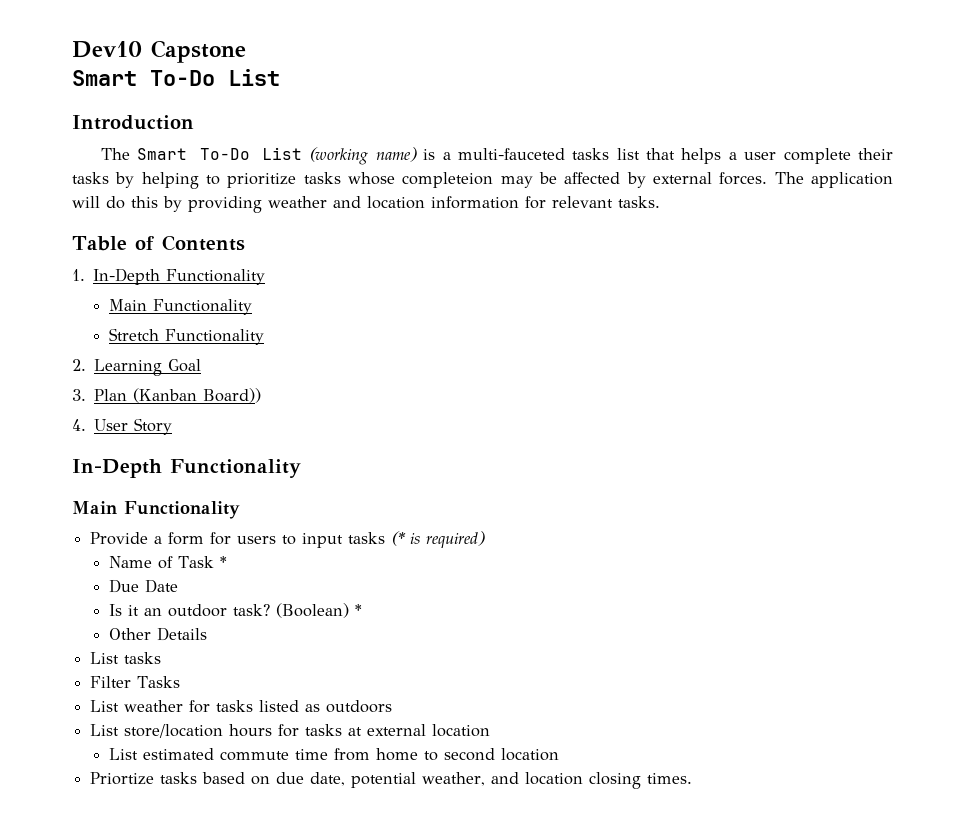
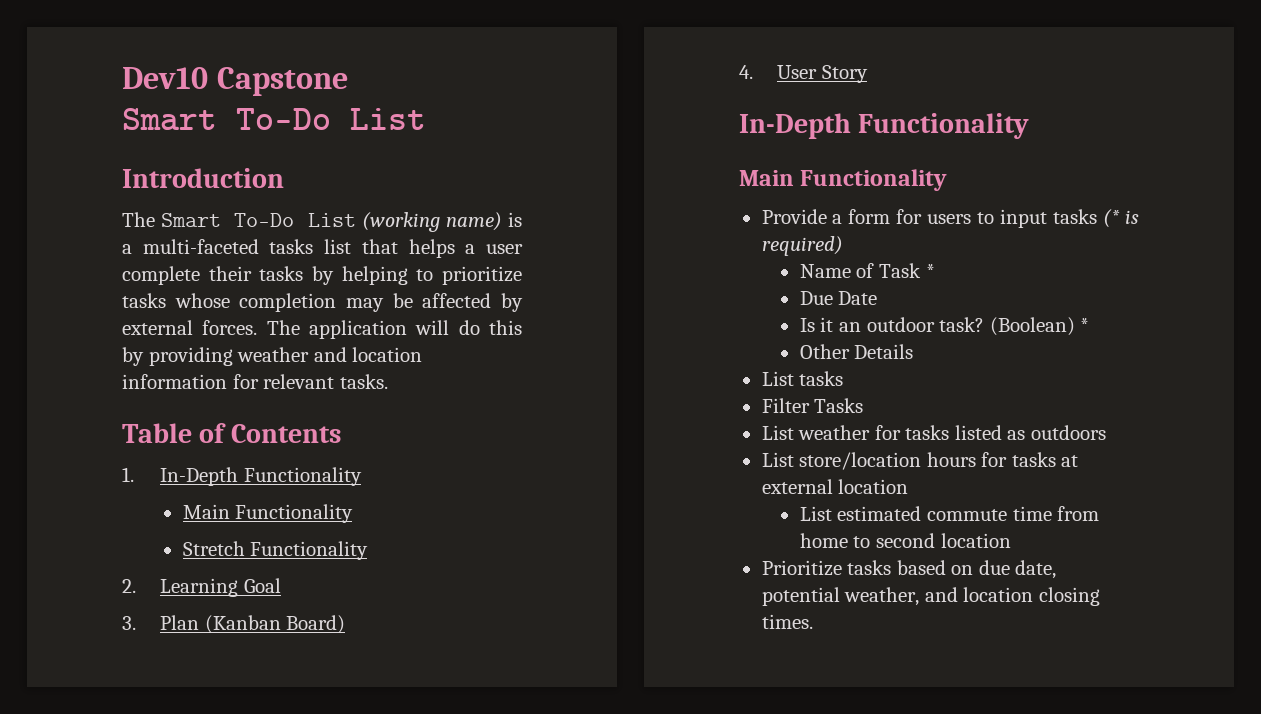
- The Smart To-Do List (working name) is a multi-fauceted tasks list that helps a user complete their tasks by helping to prioritize tasks whose completeion may be affected by external forces.
+ The Smart To-Do List (working name) is a multi-faceted tasks list that helps a user complete their tasks by helping to prioritize tasks whose completion may be affected by external forces.
- 3. Plan (Kanban Board))
+ 3. Plan (Kanban Board)
- Priortize tasks based on due date, potential weather, and location closing times.
+ Prioritize tasks based on due date, potential weather, and location closing times.

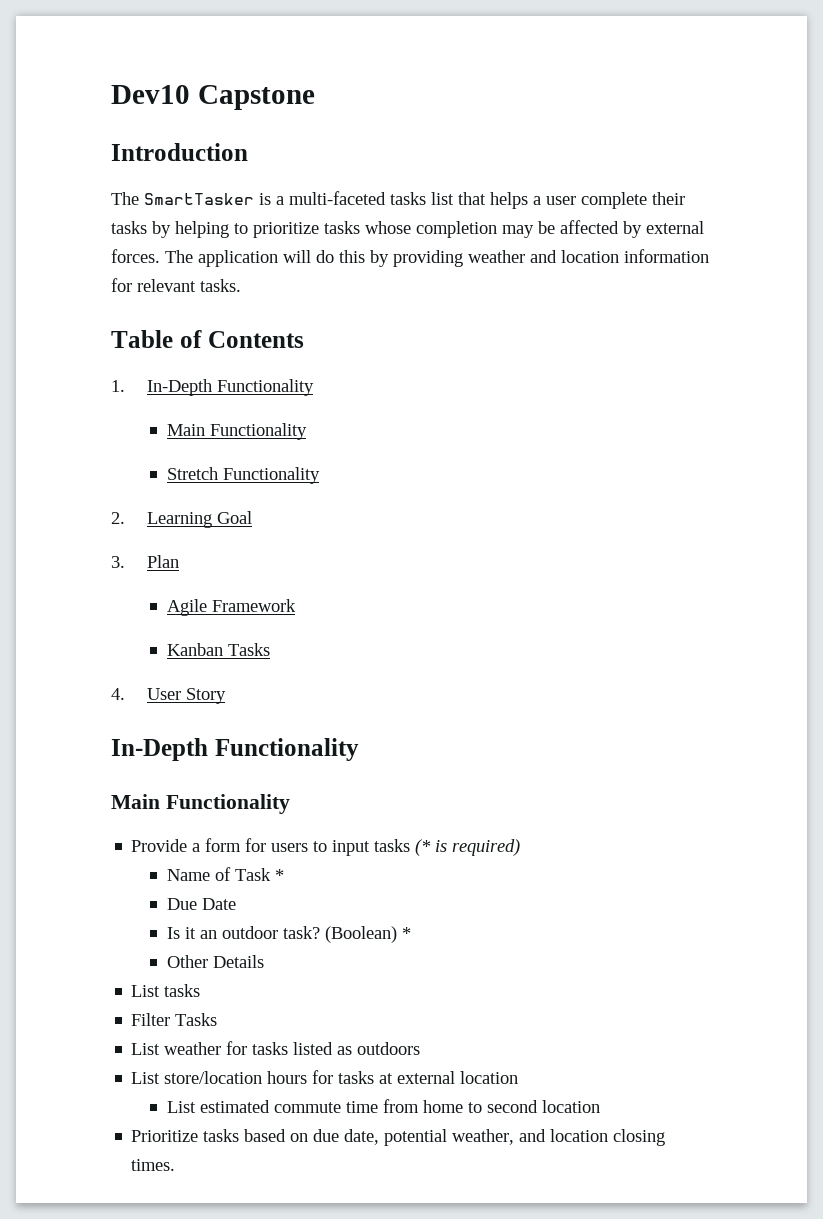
  Dev10 Capstone
- Smart To-Do List
- The Smart To-Do List (working name) is a multi-faceted tasks list that helps a user complete their tasks by helping to prioritize tasks whose completion may be affected by external forces.
+ The SmartTasker is a multi-faceted tasks list that helps a user complete their tasks by helping to prioritize tasks whose completion may be affected by external forces.
- 3. Plan (Kanban Board)
+ 3. Plan
+ Agile Framework
+ Kanban Tasks

